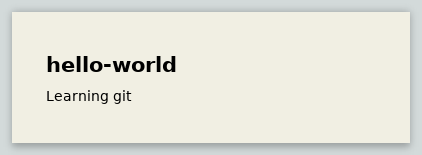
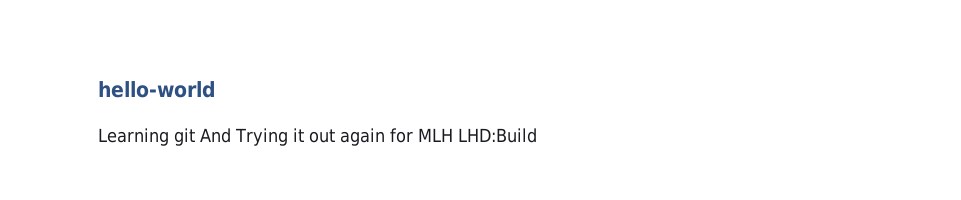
- Learning git
+ Learning git And Trying it out again for MLH LHD:Build

